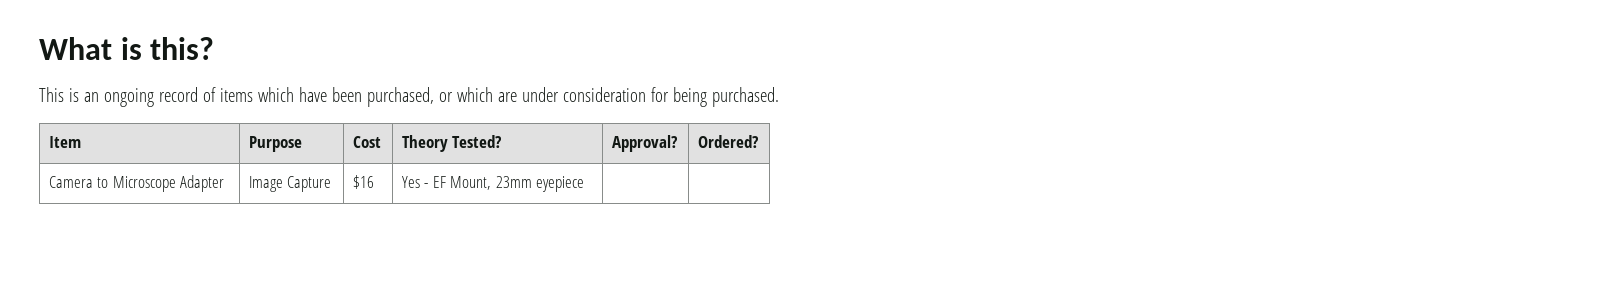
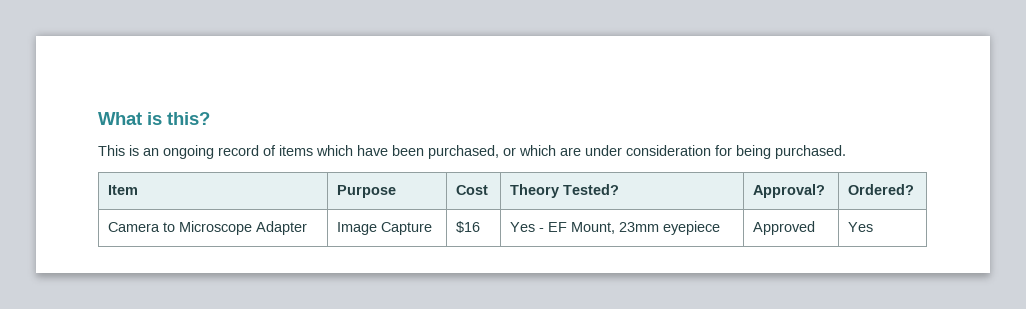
- Camera to Microscope Adapter | Image Capture | $16 | Yes - EF Mount, 23mm eyepiece | |
+ Camera to Microscope Adapter | Image Capture | $16 | Yes - EF Mount, 23mm eyepiece | Approved | Yes

